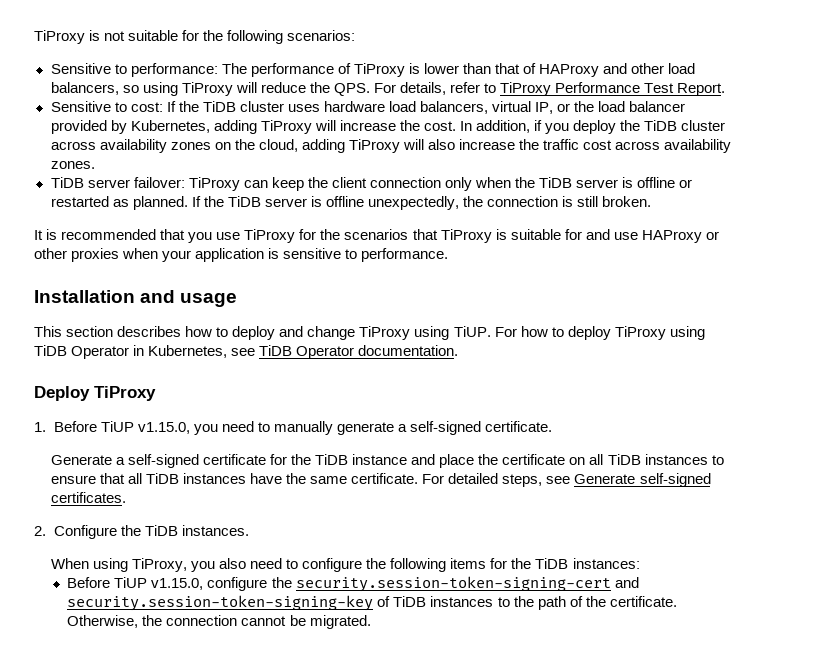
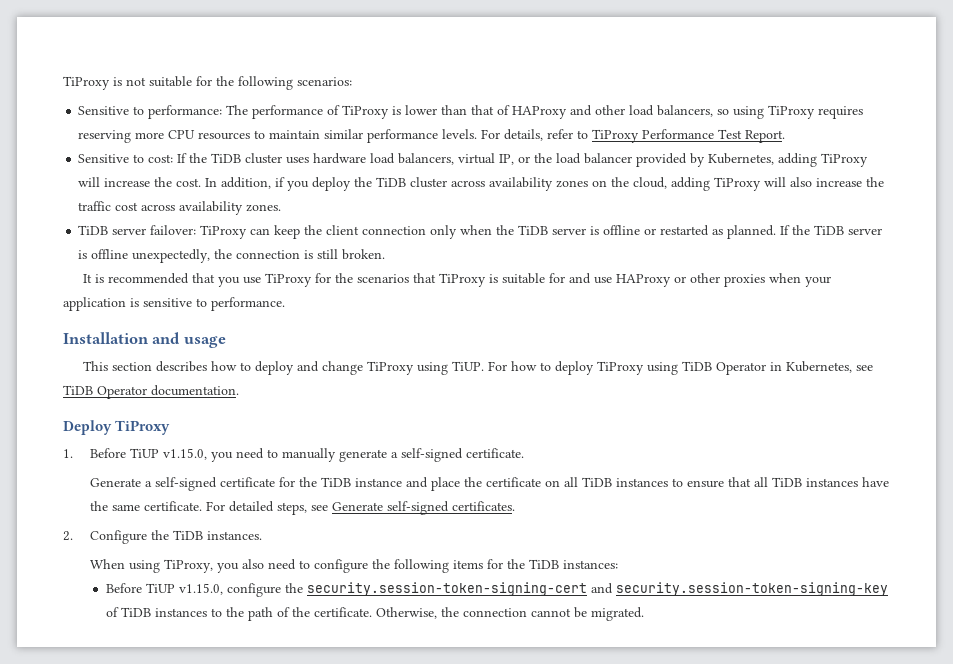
- Sensitive to performance: The performance of TiProxy is lower than that of HAProxy and other load balancers, so using TiProxy will reduce the QPS. For details, refer to TiProxy Performance Test Report.
+ Sensitive to performance: The performance of TiProxy is lower than that of HAProxy and other load balancers, so using TiProxy requires reserving more CPU resources to maintain similar performance levels. For details, refer to TiProxy Performance Test Report.

